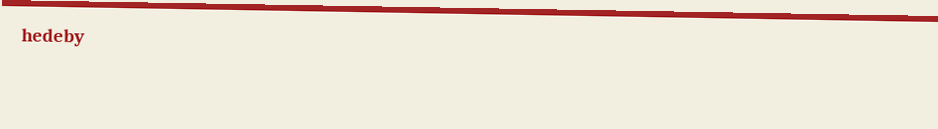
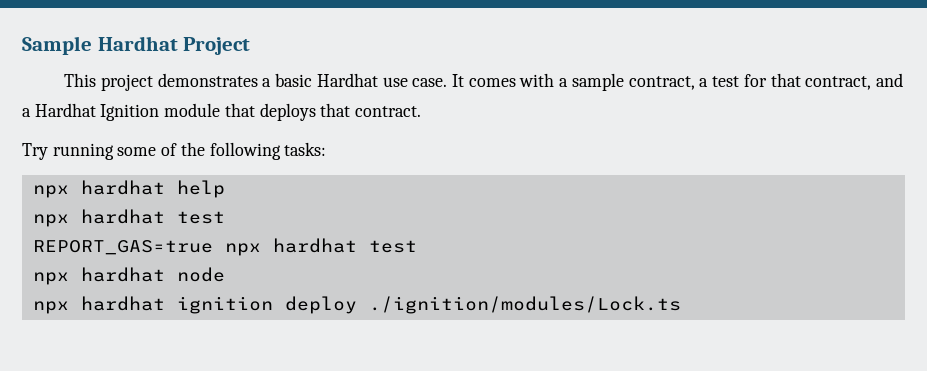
- hedeby
+ Sample Hardhat Project
+ This project demonstrates a basic Hardhat use case. It comes with a sample contract, a test for that contract, and a Hardhat Ignition module that deploys that contract.
+ Try running some of the following tasks:
+ npx hardhat help
+ npx hardhat test
+ REPORT_GAS=true npx hardhat test
+ npx hardhat node
+ npx hardhat ignition deploy ./ignition/modules/Lock.ts

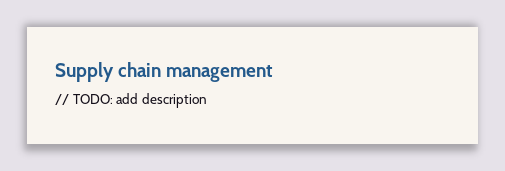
- Sample Hardhat Project
- This project demonstrates a basic Hardhat use case. It comes with a sample contract, a test for that contract, and a Hardhat Ignition module that deploys that contract.
- Try running some of the following tasks:
- npx hardhat help
- npx hardhat test
- REPORT_GAS=true npx hardhat test
- npx hardhat node
- npx hardhat ignition deploy ./ignition/modules/Lock.ts
+ Supply chain management
+ // TODO: add description

